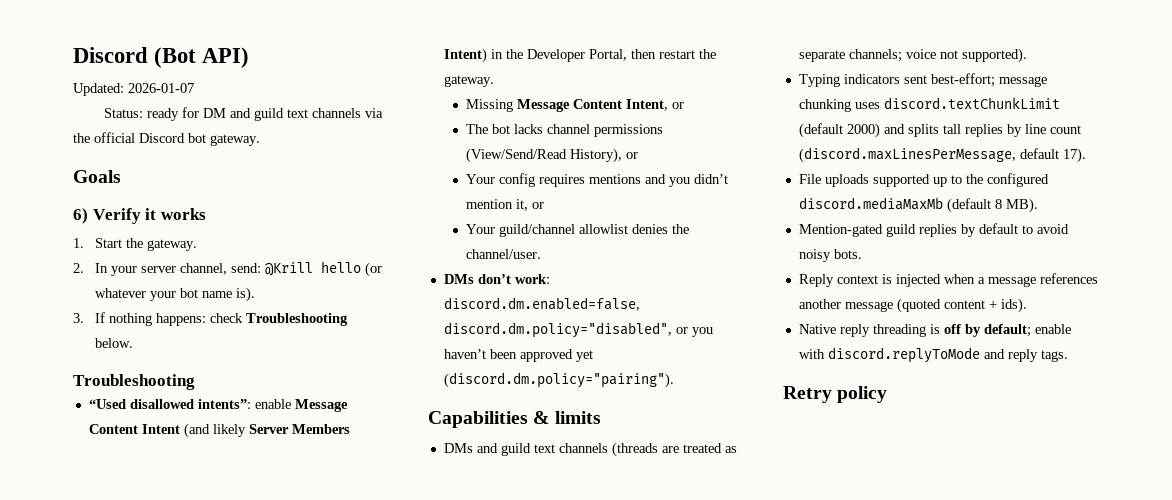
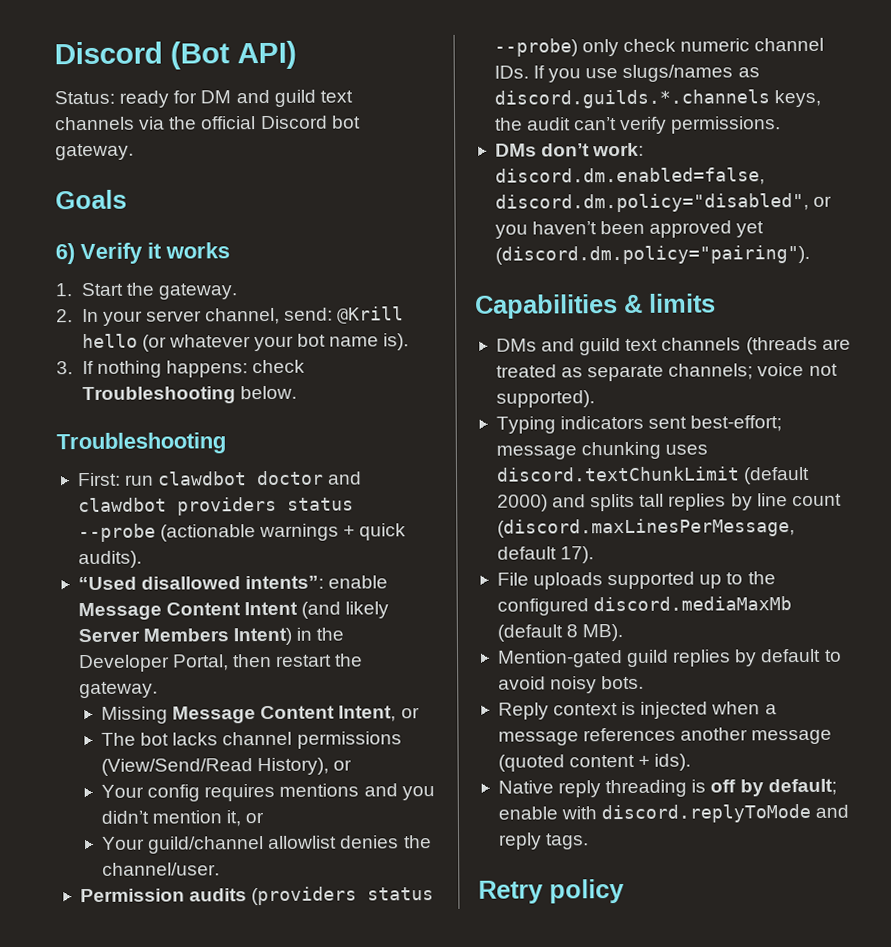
- Updated: 2026-01-07
+ First: run clawdbot doctor and clawdbot providers status --probe (actionable warnings + quick audits).
+ Permission audits (providers status --probe) only check numeric channel IDs. If you use slugs/names as discord.guilds.*.channels keys, the audit can’t verify permissions.

